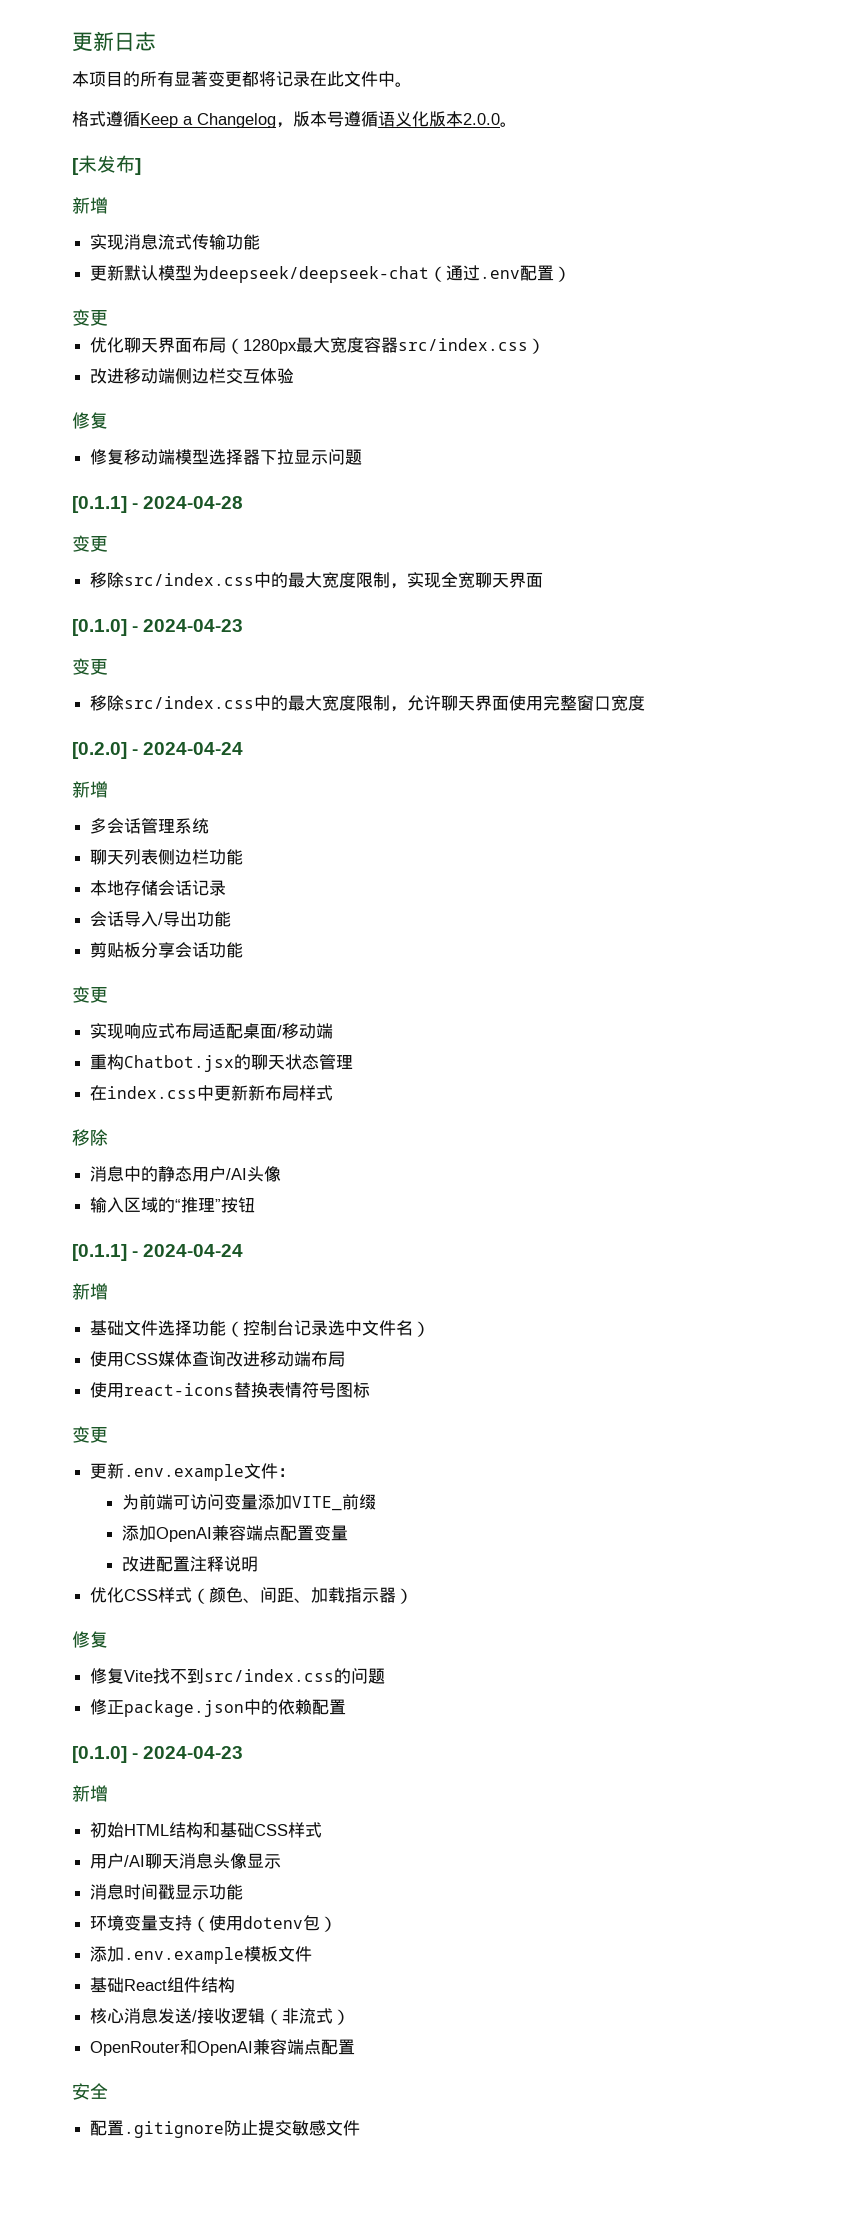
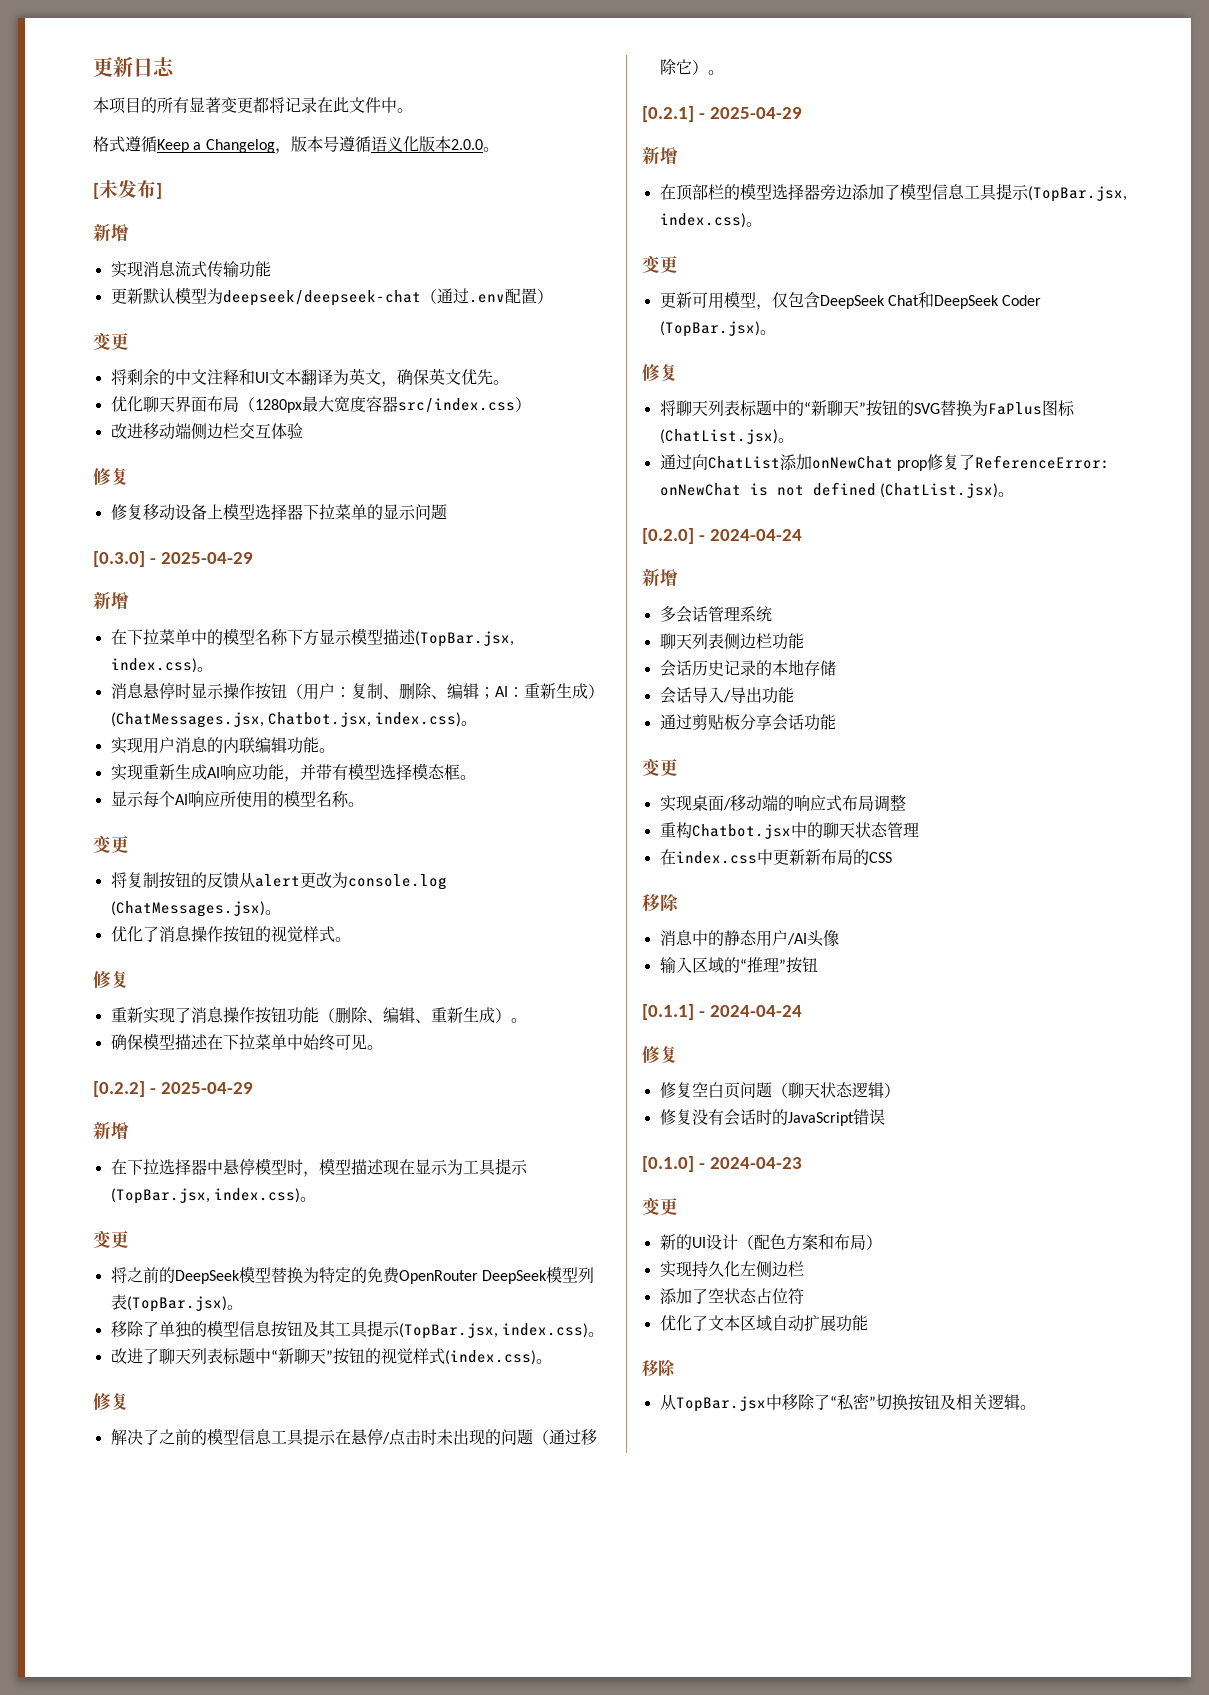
+ 将剩余的中文注释和UI文本翻译为英文，确保英文优先。
- 修复移动端模型选择器下拉显示问题
+ 修复移动设备上模型选择器下拉菜单的显示问题
- [0.1.1] - 2024-04-28
+ [0.3.0] - 2025-04-29
+ 新增
+ 在下拉菜单中的模型名称下方显示模型描述(TopBar.jsx, index.css)。
+ 消息悬停时显示操作按钮（用户：复制、删除、编辑；AI：重新生成）(ChatMessages.jsx, Chatbot.jsx, index.css)。
+ 实现用户消息的内联编辑功能。
+ 实现重新生成AI响应功能，并带有模型选择模态框。
+ 显示每个AI响应所使用的模型名称。
  变更
- 移除src/index.css中的最大宽度限制，实现全宽聊天界面
- [0.1.0] - 2024-04-23
+ 将复制按钮的反馈从alert更改为console.log (ChatMessages.jsx)。
+ 优化了消息操作按钮的视觉样式。
+ 修复
+ 重新实现了消息操作按钮功能（删除、编辑、重新生成）。
+ 确保模型描述在下拉菜单中始终可见。
+ [0.2.2] - 2025-04-29
+ 新增
+ 在下拉选择器中悬停模型时，模型描述现在显示为工具提示(TopBar.jsx, index.css)。
  变更
- 移除src/index.css中的最大宽度限制，允许聊天界面使用完整窗口宽度
+ 将之前的DeepSeek模型替换为特定的免费OpenRouter DeepSeek模型列表(TopBar.jsx)。
+ 移除了单独的模型信息按钮及其工具提示(TopBar.jsx, index.css)。
+ 改进了聊天列表标题中“新聊天”按钮的视觉样式(index.css)。
+ 修复
+ 解决了之前的模型信息工具提示在悬停/点击时未出现的问题（通过移除它）。
+ [0.2.1] - 2025-04-29
+ 新增
+ 在顶部栏的模型选择器旁边添加了模型信息工具提示(TopBar.jsx, index.css)。
+ 变更
+ 更新可用模型，仅包含DeepSeek Chat和DeepSeek Coder (TopBar.jsx)。
+ 修复
+ 将聊天列表标题中的“新聊天”按钮的SVG替换为FaPlus图标(ChatList.jsx)。
+ 通过向ChatList添加onNewChat prop修复了ReferenceError: onNewChat is not defined (ChatList.jsx)。
- 本地存储会话记录
+ 会话历史记录的本地存储
- 剪贴板分享会话功能
+ 通过剪贴板分享会话功能
- 实现响应式布局适配桌面/移动端
+ 实现桌面/移动端的响应式布局调整
- 重构Chatbot.jsx的聊天状态管理
+ 重构Chatbot.jsx中的聊天状态管理
- 在index.css中更新新布局样式
+ 在index.css中更新新布局的CSS
  [0.1.1] - 2024-04-24
- 新增
- 基础文件选择功能（控制台记录选中文件名）
- 使用CSS媒体查询改进移动端布局
- 使用react-icons替换表情符号图标
+ 修复
+ 修复空白页问题（聊天状态逻辑）
+ 修复没有会话时的JavaScript错误
+ [0.1.0] - 2024-04-23
  变更
- 更新.env.example文件：
- 为前端可访问变量添加VITE_前缀
- 添加OpenAI兼容端点配置变量
- 改进配置注释说明
- 优化CSS样式（颜色、间距、加载指示器）
- 修复
- 修复Vite找不到src/index.css的问题
- 修正package.json中的依赖配置
- [0.1.0] - 2024-04-23
- 新增
- 初始HTML结构和基础CSS样式
- 用户/AI聊天消息头像显示
- 消息时间戳显示功能
- 环境变量支持（使用dotenv包）
- 添加.env.example模板文件
- 基础React组件结构
- 核心消息发送/接收逻辑（非流式）
- OpenRouter和OpenAI兼容端点配置
- 安全
- 配置.gitignore防止提交敏感文件
+ 新的UI设计（配色方案和布局）
+ 实现持久化左侧边栏
+ 添加了空状态占位符
+ 优化了文本区域自动扩展功能
+ 移除
+ 从TopBar.jsx中移除了“私密”切换按钮及相关逻辑。

